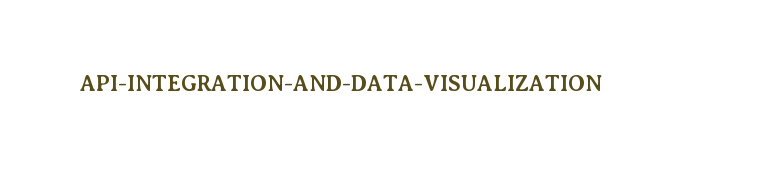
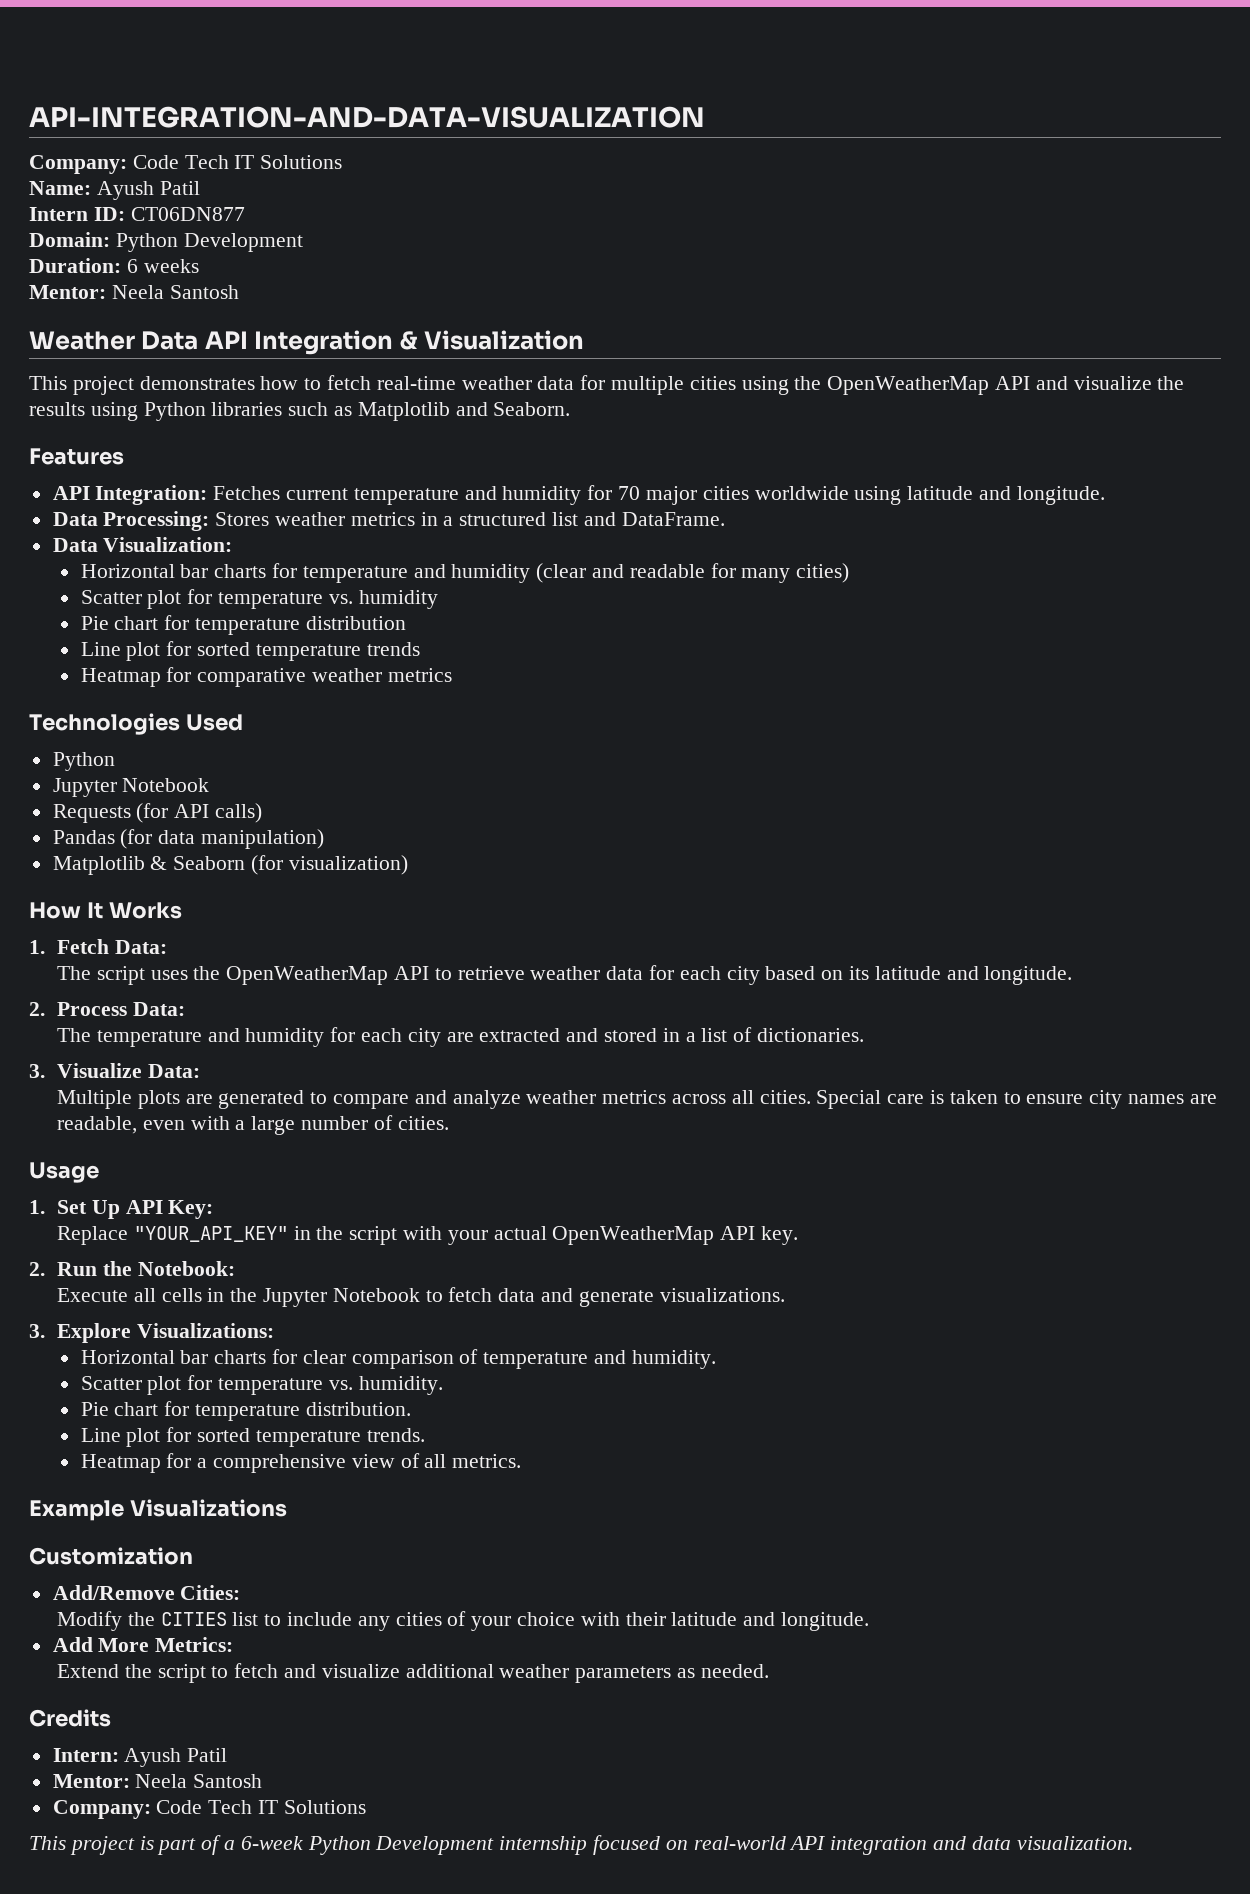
  API-INTEGRATION-AND-DATA-VISUALIZATION
+ Company: Code Tech IT Solutions
+ Name: Ayush Patil
+ Intern ID: CT06DN877
+ Domain: Python Development
+ Duration: 6 weeks
+ Mentor: Neela Santosh
+ Weather Data API Integration & Visualization
+ This project demonstrates how to fetch real-time weather data for multiple cities using the OpenWeatherMap API and visualize the results using Python libraries such as Matplotlib and Seaborn.
+ Features
+ API Integration: Fetches current temperature and humidity for 70 major cities worldwide using latitude and longitude.
+ Data Processing: Stores weather metrics in a structured list and DataFrame.
+ Data Visualization:
+ Horizontal bar charts for temperature and humidity (clear and readable for many cities)
+ Scatter plot for temperature vs. humidity
+ Pie chart for temperature distribution
+ Line plot for sorted temperature trends
+ Heatmap for comparative weather metrics
+ Technologies Used
+ Python
+ Jupyter Notebook
+ Requests (for API calls)
+ Pandas (for data manipulation)
+ Matplotlib & Seaborn (for visualization)
+ How It Works
+ 1. Fetch Data:
+ The script uses the OpenWeatherMap API to retrieve weather data for each city based on its latitude and longitude.
+ 2. Process Data:
+ The temperature and humidity for each city are extracted and stored in a list of dictionaries.
+ 3. Visualize Data:
+ Multiple plots are generated to compare and analyze weather metrics across all cities. Special care is taken to ensure city names are readable, even with a large number of cities.
+ Usage
+ 1. Set Up API Key:
+ Replace "YOUR_API_KEY" in the script with your actual OpenWeatherMap API key.
+ 2. Run the Notebook:
+ Execute all cells in the Jupyter Notebook to fetch data and generate visualizations.
+ 3. Explore Visualizations:
+ Horizontal bar charts for clear comparison of temperature and humidity.
+ Scatter plot for temperature vs. humidity.
+ Pie chart for temperature distribution.
+ Line plot for sorted temperature trends.
+ Heatmap for a comprehensive view of all metrics.
+ Example Visualizations
+ Customization
+ Add/Remove Cities:
+ Modify the CITIES list to include any cities of your choice with their latitude and longitude.
+ Add More Metrics:
+ Extend the script to fetch and visualize additional weather parameters as needed.
+ Credits
+ Intern: Ayush Patil
+ Mentor: Neela Santosh
+ Company: Code Tech IT Solutions
+ This project is part of a 6-week Python Development internship focused on real-world API integration and data visualization.

